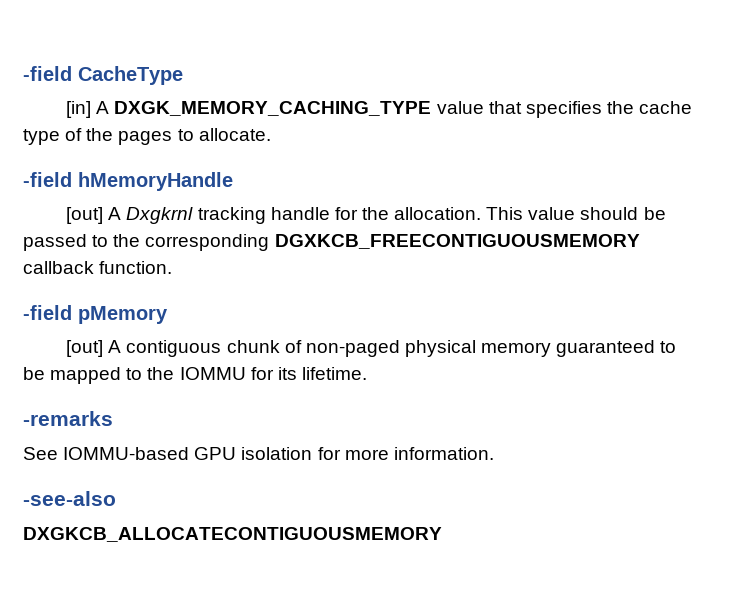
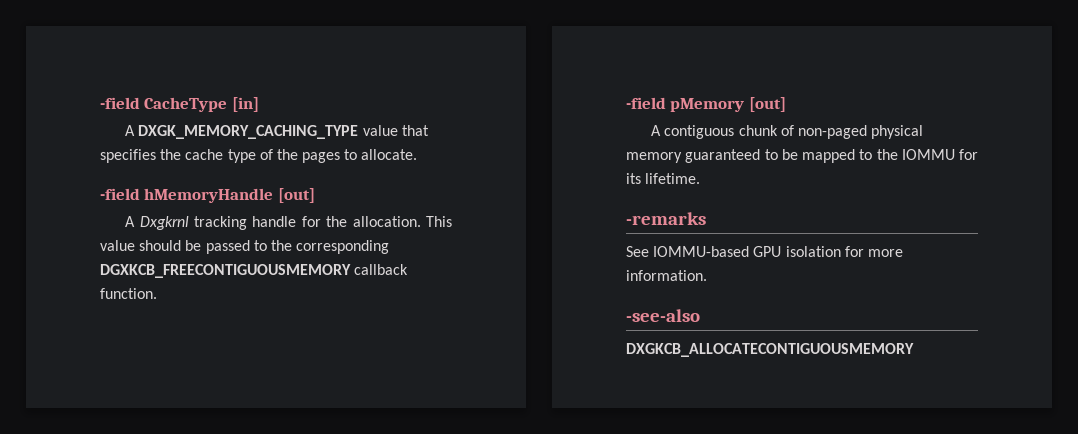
- -field CacheType
- [in] A DXGK_MEMORY_CACHING_TYPE value that specifies the cache type of the pages to allocate.
+ -field CacheType [in]
+ A DXGK_MEMORY_CACHING_TYPE value that specifies the cache type of the pages to allocate.
- -field hMemoryHandle
- [out] A Dxgkrnl tracking handle for the allocation.
+ -field hMemoryHandle [out]
+ A Dxgkrnl tracking handle for the allocation.
- -field pMemory
- [out] A contiguous chunk of non-paged physical memory guaranteed to be mapped to the IOMMU for its lifetime.
+ -field pMemory [out]
+ A contiguous chunk of non-paged physical memory guaranteed to be mapped to the IOMMU for its lifetime.

